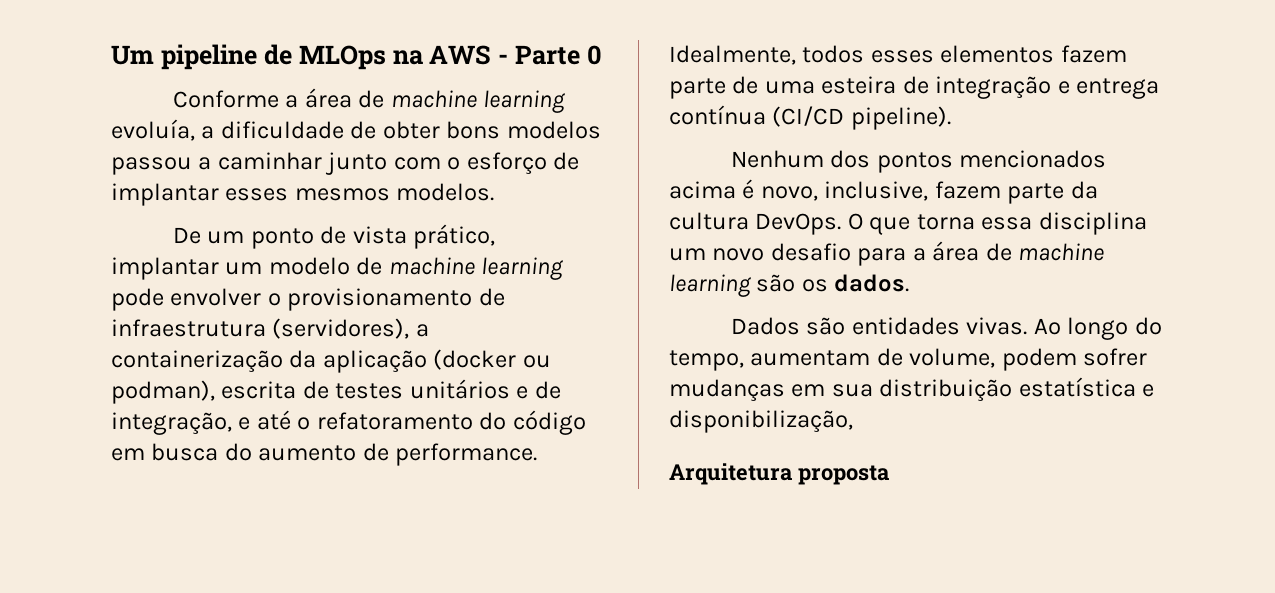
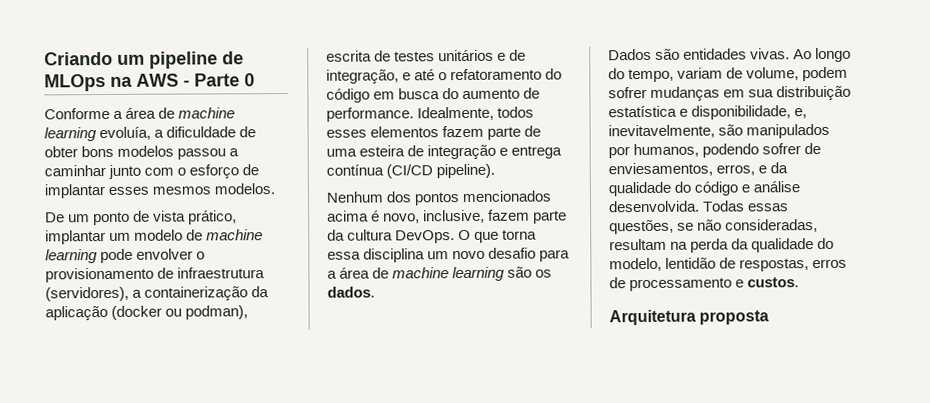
- Um pipeline de MLOps na AWS - Parte 0
+ Criando um pipeline de MLOps na AWS - Parte 0
- Ao longo do tempo, aumentam de volume, podem sofrer mudanças em sua distribuição estatística e disponibilização,
+ Ao longo do tempo, variam de volume, podem sofrer mudanças em sua distribuição estatística e disponibilidade, e, inevitavelmente, são manipulados por humanos, podendo sofrer de enviesamentos, erros, e da qualidade do código e análise desenvolvida. Todas essas questões, se não consideradas, resultam na perda da qualidade do modelo, lentidão de respostas, erros de processamento e custos.

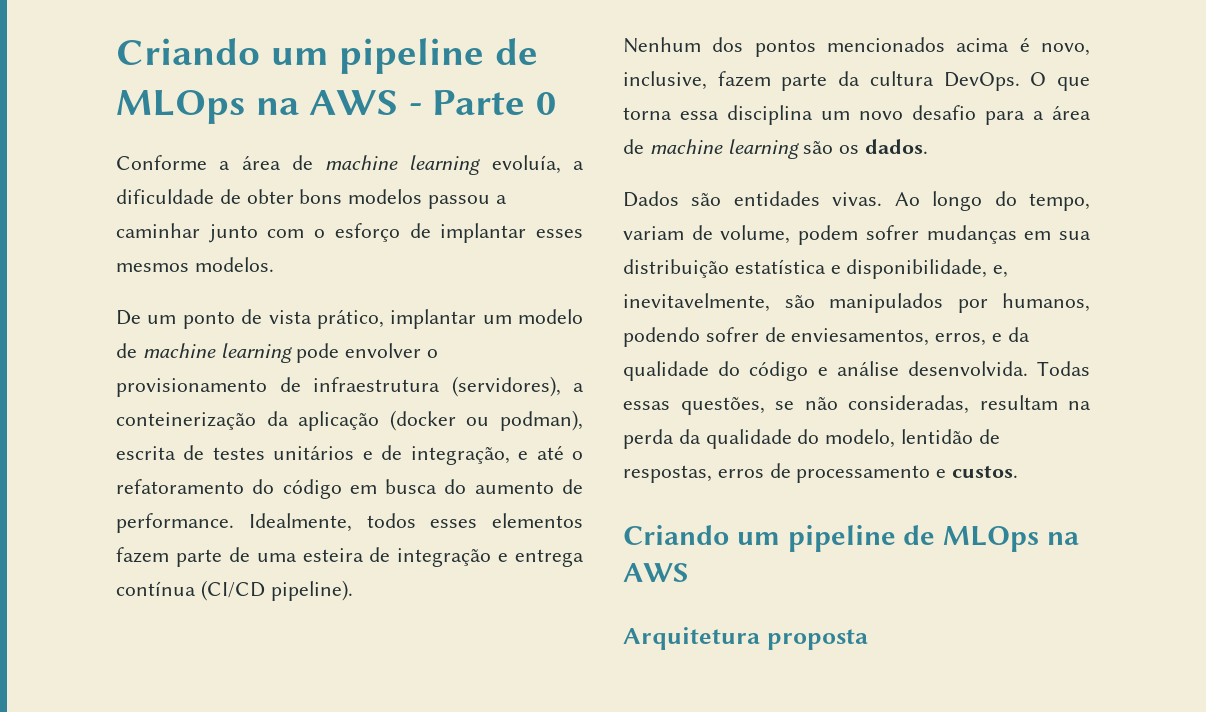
- De um ponto de vista prático, implantar um modelo de machine learning pode envolver o provisionamento de infraestrutura (servidores), a containerização da aplicação (docker ou podman), escrita de testes unitários e de integração, e até o refatoramento do código em busca do aumento de performance.
+ De um ponto de vista prático, implantar um modelo de machine learning pode envolver o provisionamento de infraestrutura (servidores), a conteinerização da aplicação (docker ou podman), escrita de testes unitários e de integração, e até o refatoramento do código em busca do aumento de performance.
  Todas essas questões, se não consideradas, resultam na perda da qualidade do modelo, lentidão de respostas, erros de processamento e custos.
+ Criando um pipeline de MLOps na AWS

